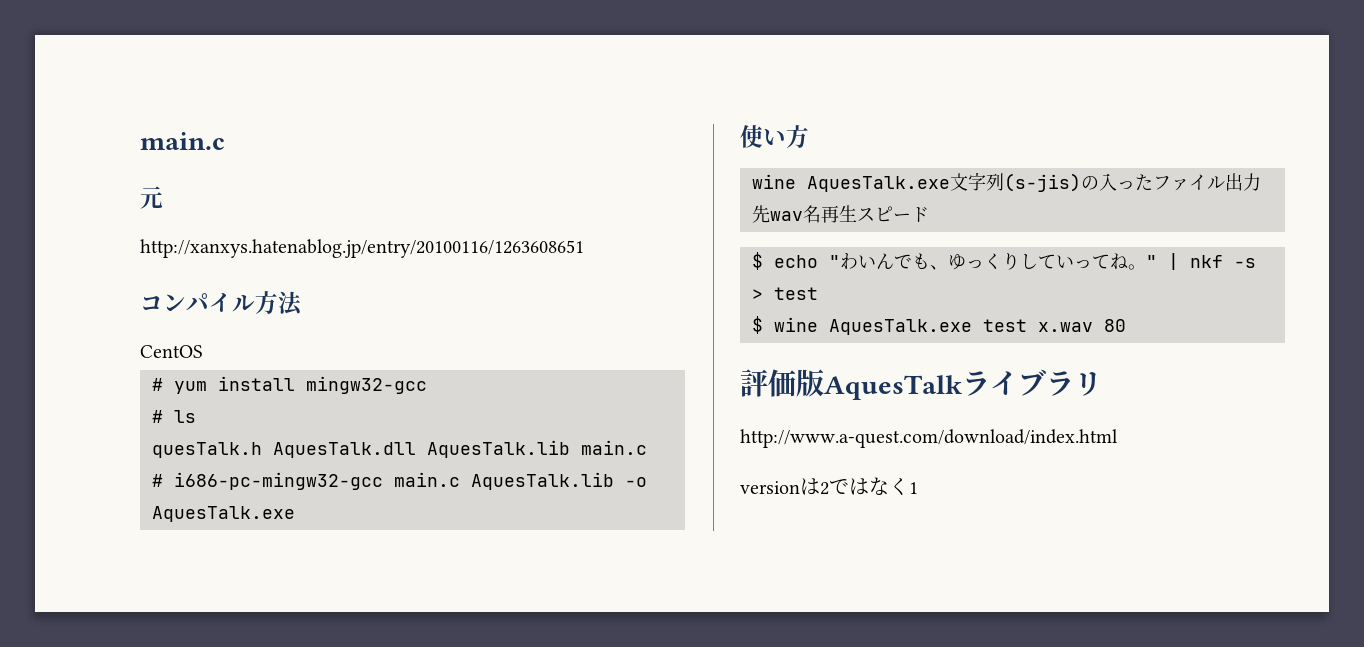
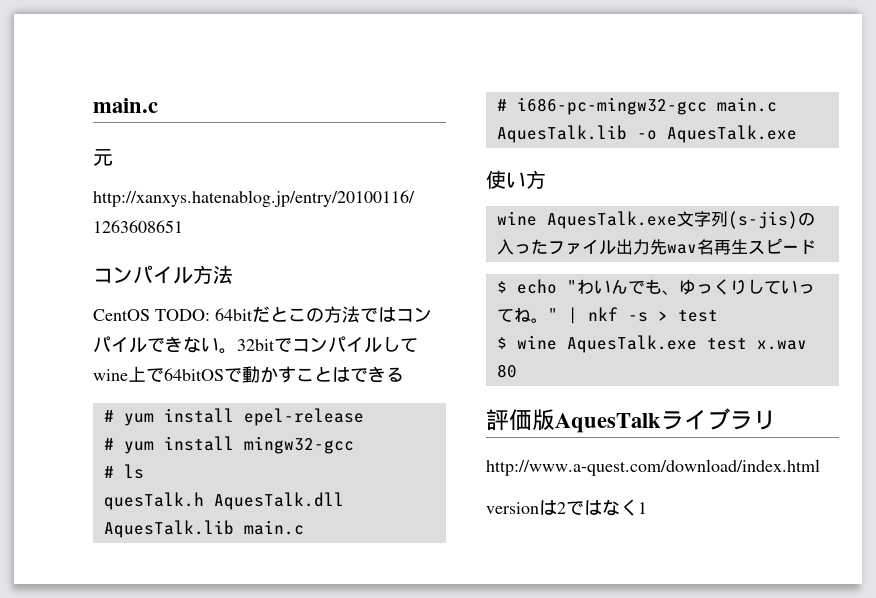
- CentOS
+ CentOS TODO: 64bitだとこの方法ではコンパイルできない。32bitでコンパイルしてwine上で64bitOSで動かすことはできる
+ # yum install epel-release

